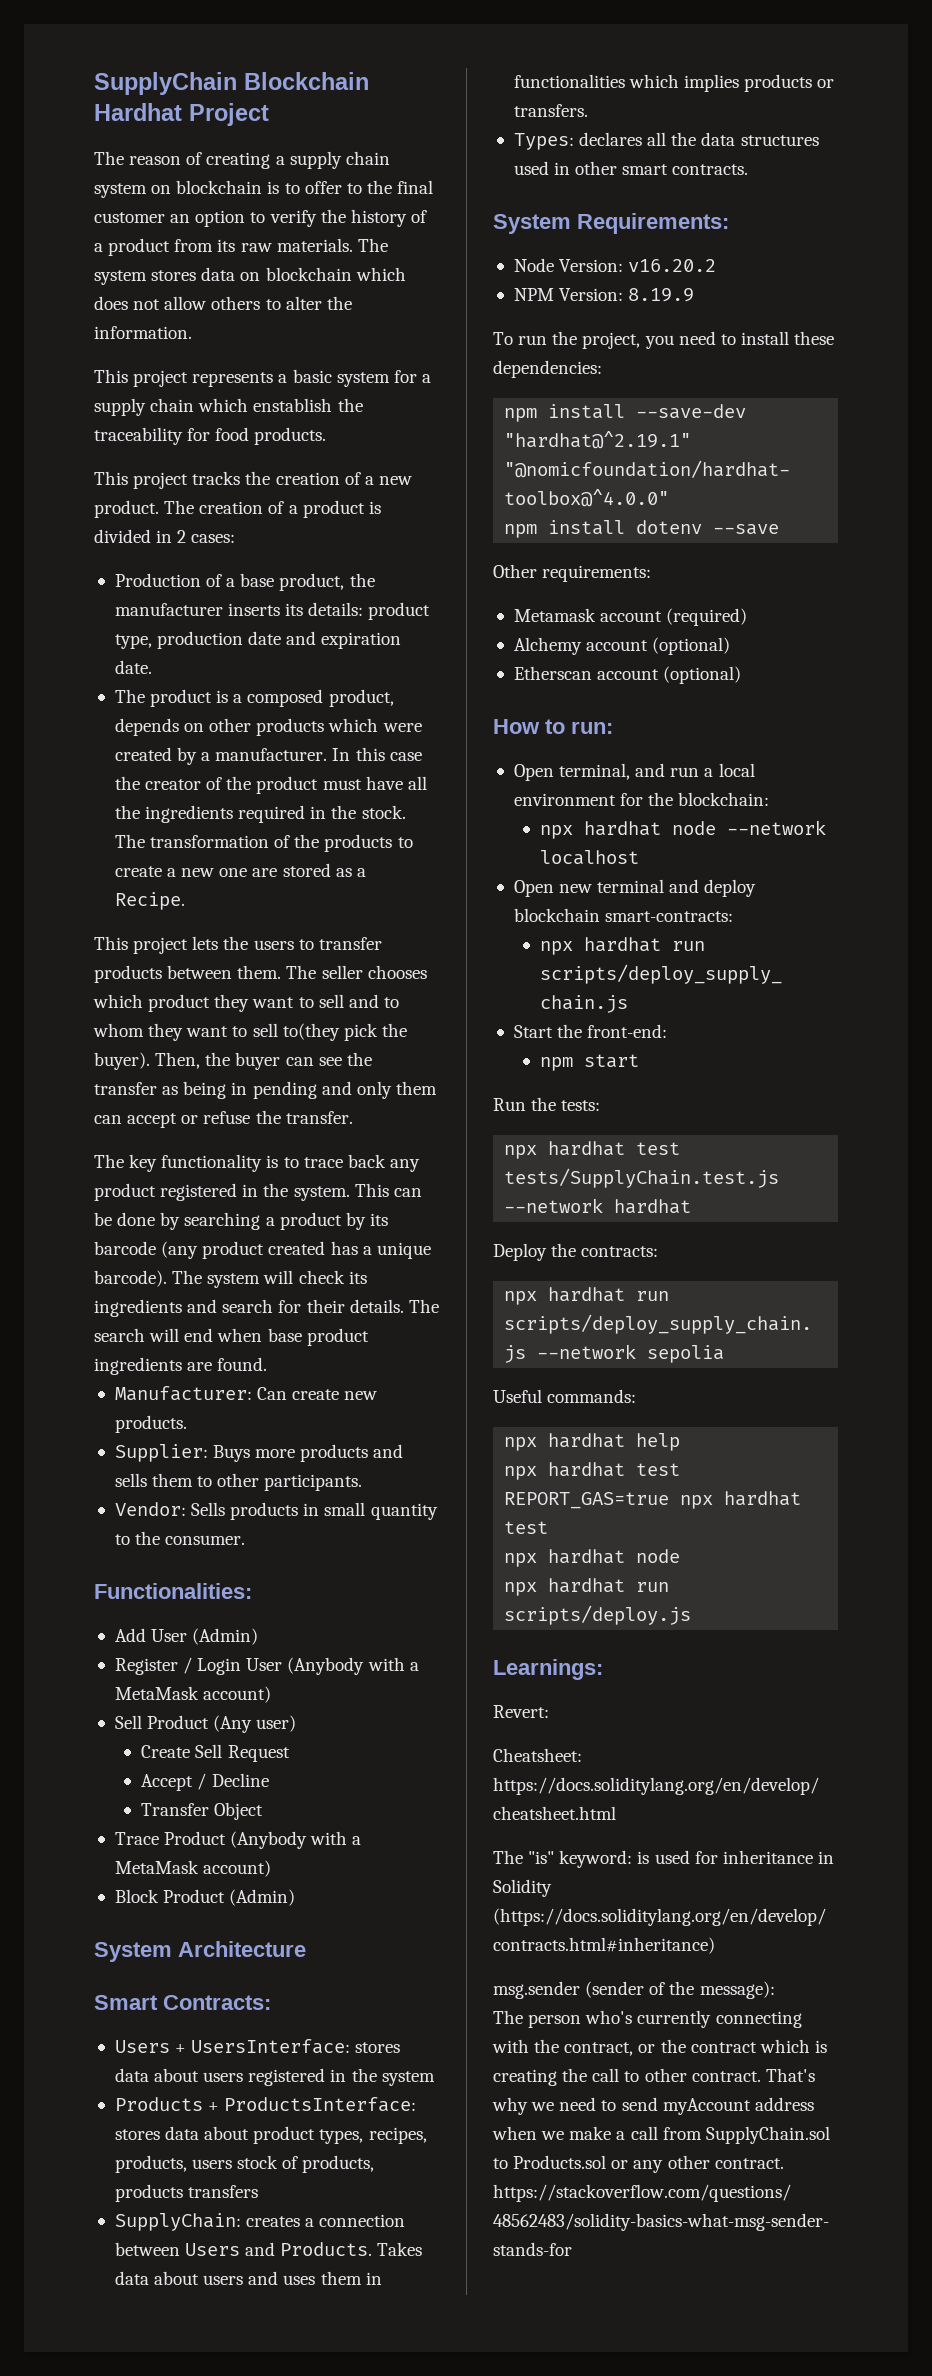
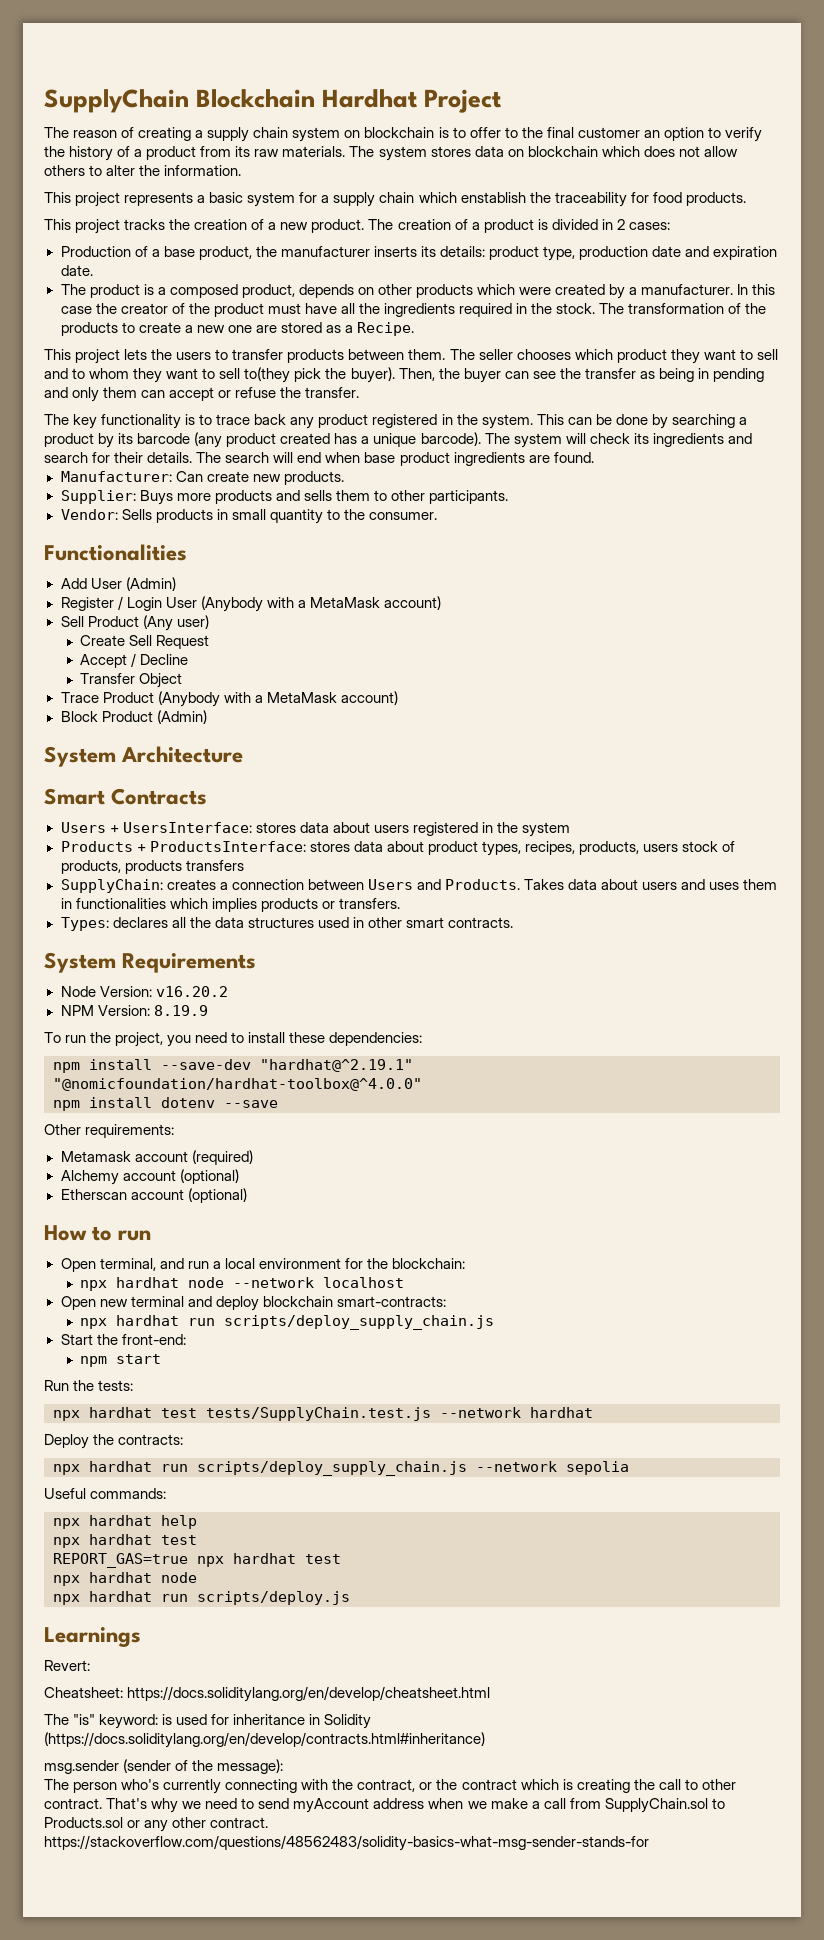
- Functionalities:
+ Functionalities
- Smart Contracts:
+ Smart Contracts
- System Requirements:
+ System Requirements
- How to run:
+ How to run
- Learnings:
+ Learnings

